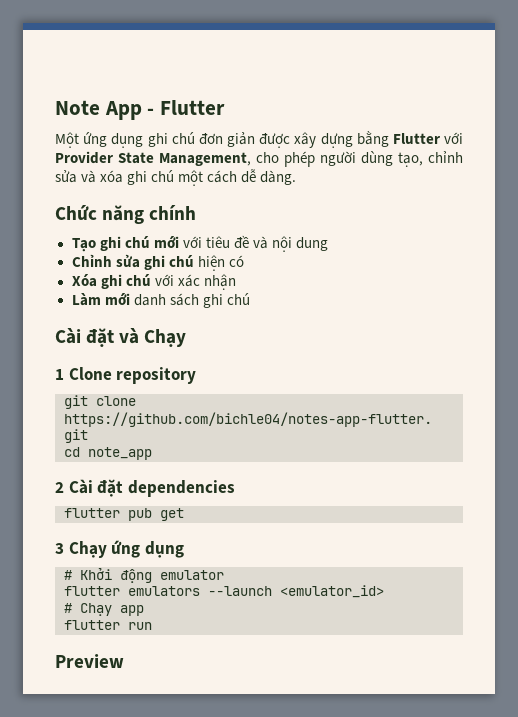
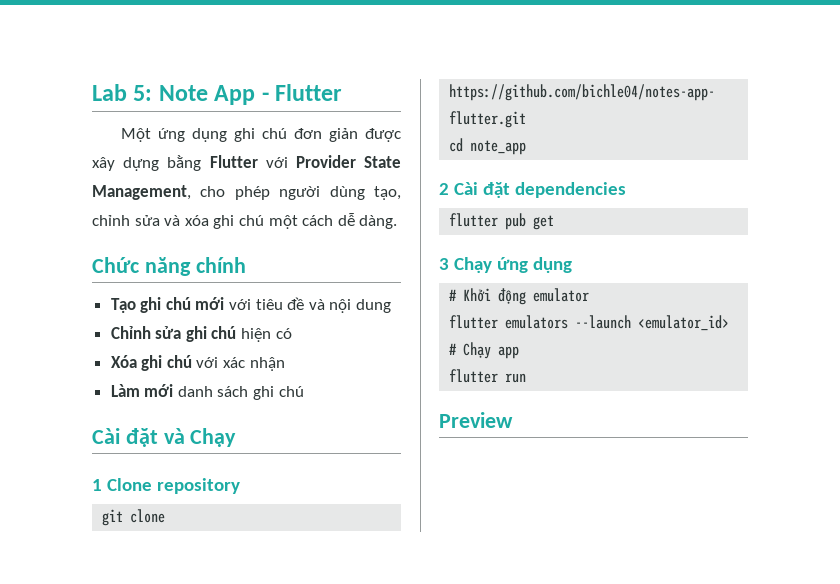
- Note App - Flutter
+ Lab 5: Note App - Flutter

